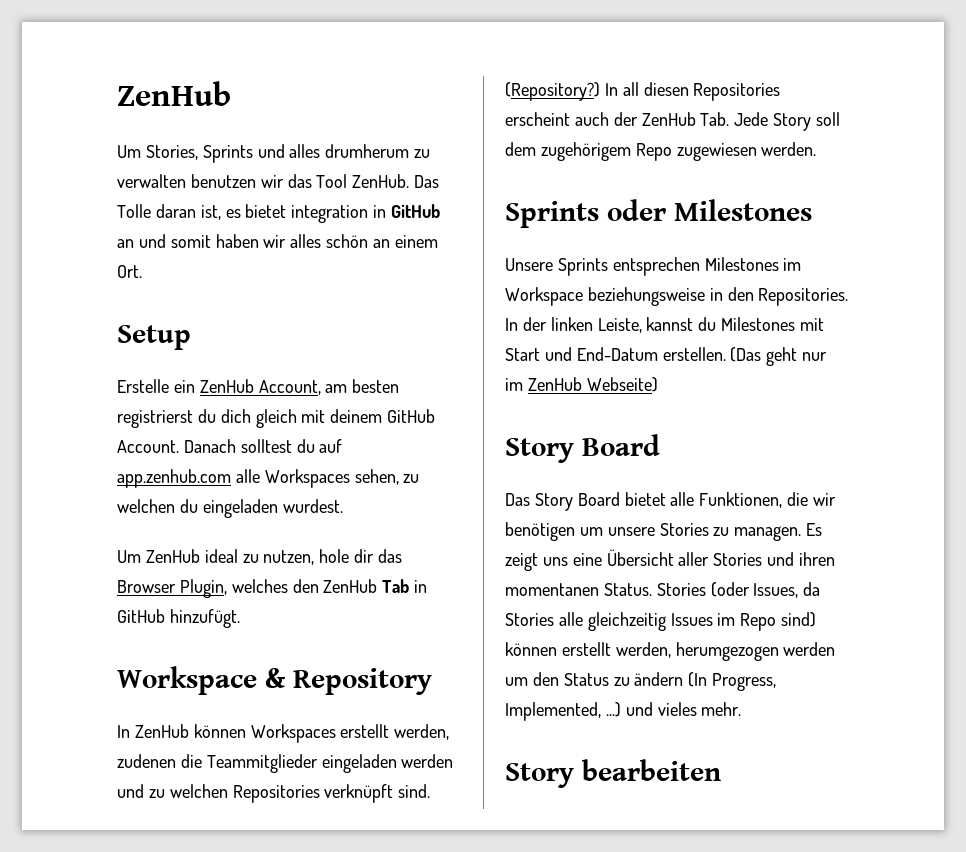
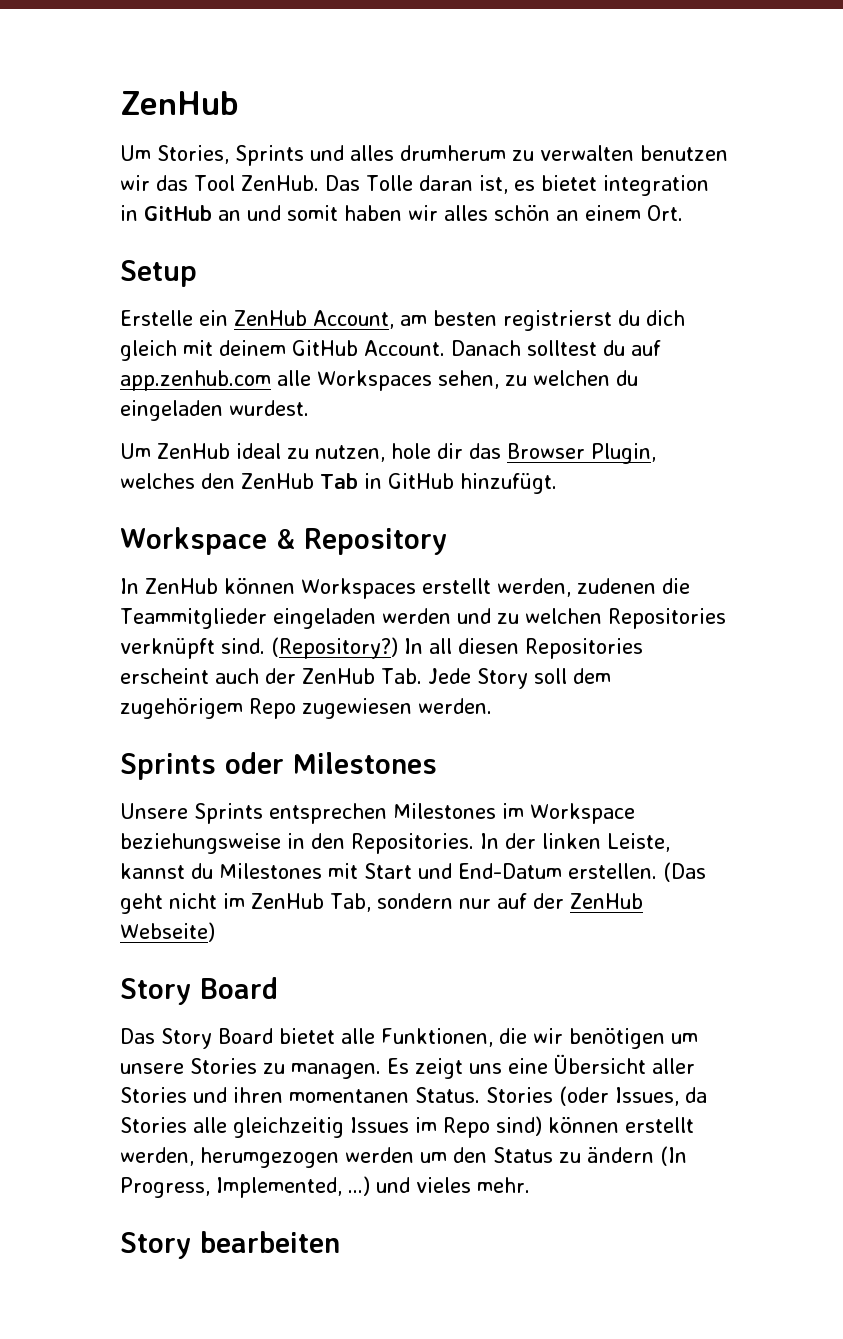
- (Das geht nur im ZenHub Webseite)
+ (Das geht nicht im ZenHub Tab, sondern nur auf der ZenHub Webseite)

